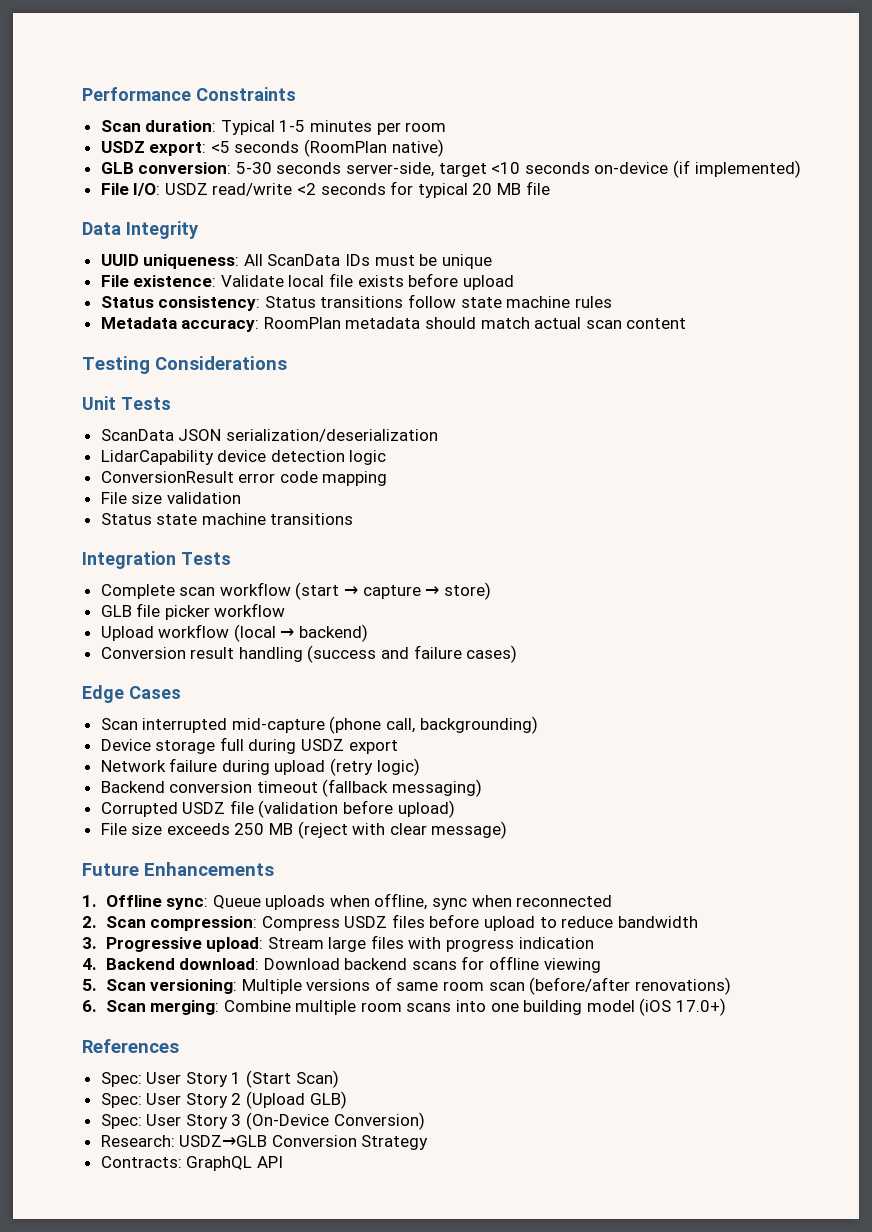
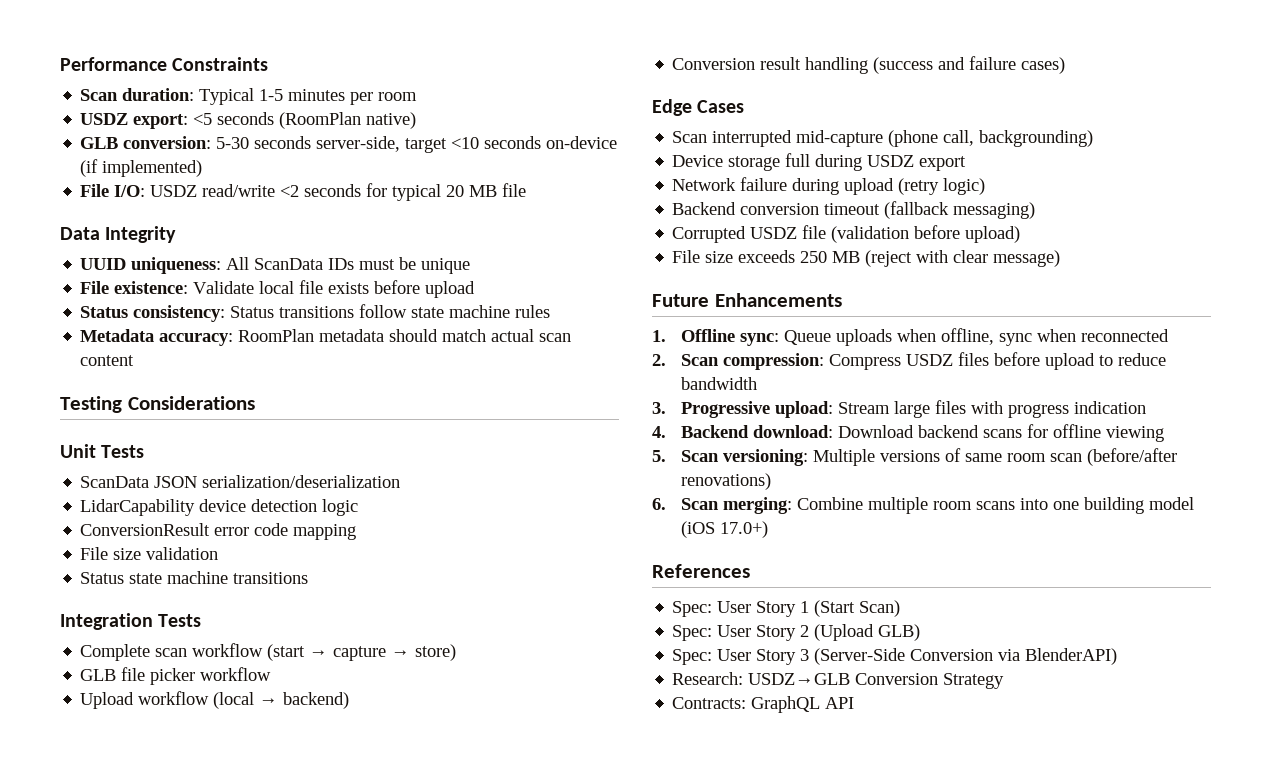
- Spec: User Story 3 (On-Device Conversion)
+ Spec: User Story 3 (Server-Side Conversion via BlenderAPI)

